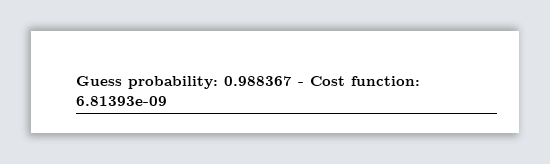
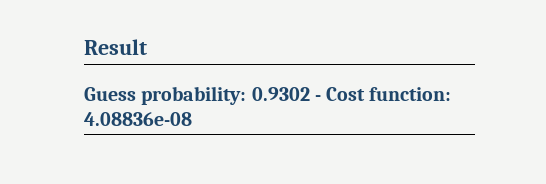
+ Result
- Guess probability: 0.988367 - Cost function: 6.81393e-09
+ Guess probability: 0.9302 - Cost function: 4.08836e-08

